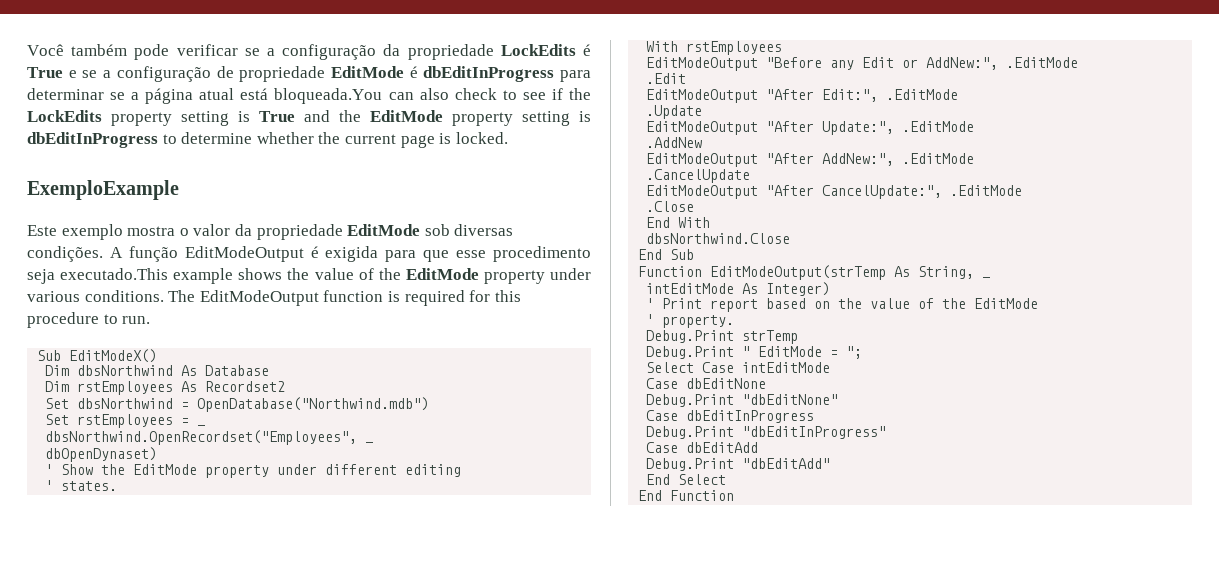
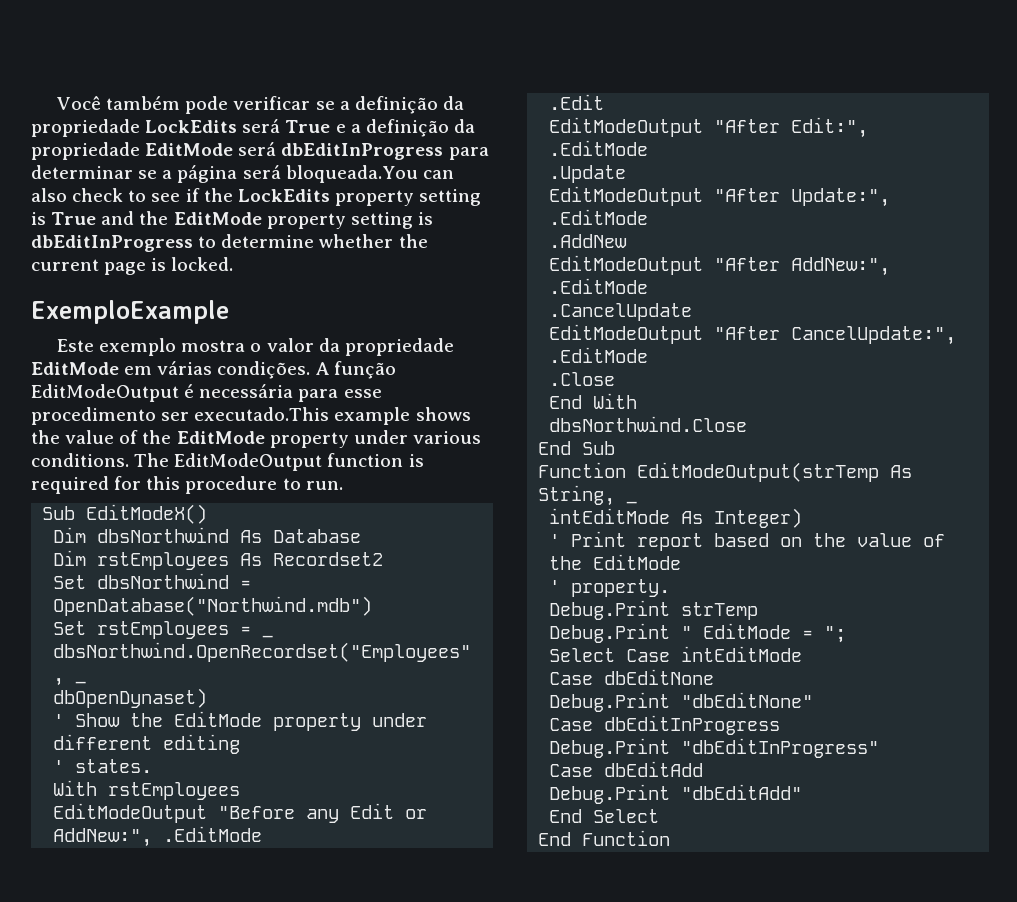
- Você também pode verificar se a configuração da propriedade LockEdits é True e se a configuração de propriedade EditMode é dbEditInProgress para determinar se a página atual está bloqueada.You can also check to see if the LockEdits property setting is True and the EditMode property setting is dbEditInProgress to determine whether the current page is locked.
+ Você também pode verificar se a definição da propriedade LockEdits será True e a definição da propriedade EditMode será dbEditInProgress para determinar se a página será bloqueada.You can also check to see if the LockEdits property setting is True and the EditMode property setting is dbEditInProgress to determine whether the current page is locked.
- Este exemplo mostra o valor da propriedade EditMode sob diversas condições.
+ Este exemplo mostra o valor da propriedade EditMode em várias condições.
- A função EditModeOutput é exigida para que esse procedimento seja executado.This example shows the value of the EditMode property under various conditions.
+ A função EditModeOutput é necessária para esse procedimento ser executado.This example shows the value of the EditMode property under various conditions.

